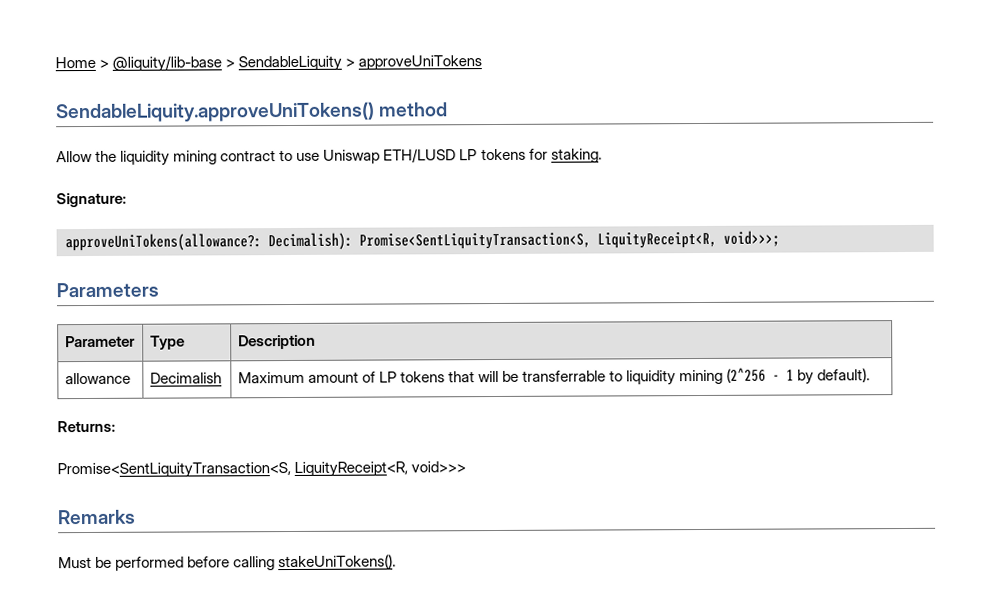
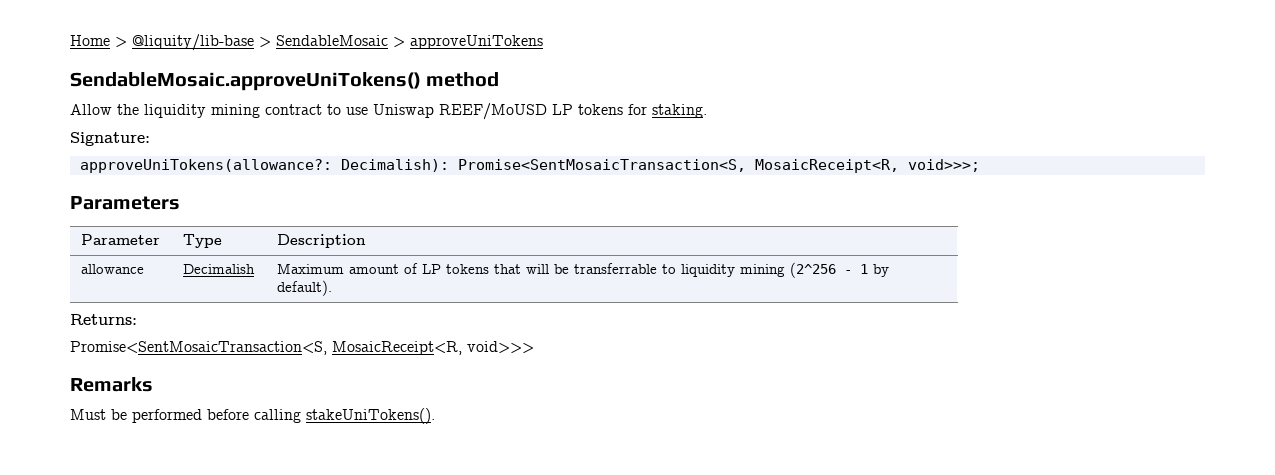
- Home > @liquity/lib-base > SendableLiquity > approveUniTokens
+ Home > @liquity/lib-base > SendableMosaic > approveUniTokens
- SendableLiquity.approveUniTokens() method
+ SendableMosaic.approveUniTokens() method
- Allow the liquidity mining contract to use Uniswap ETH/LUSD LP tokens for staking.
+ Allow the liquidity mining contract to use Uniswap REEF/MoUSD LP tokens for staking.
- approveUniTokens(allowance?: Decimalish): Promise<SentLiquityTransaction<S, LiquityReceipt<R, void>>>;
+ approveUniTokens(allowance?: Decimalish): Promise<SentMosaicTransaction<S, MosaicReceipt<R, void>>>;
- Promise<SentLiquityTransaction<S, LiquityReceipt<R, void>>>
+ Promise<SentMosaicTransaction<S, MosaicReceipt<R, void>>>

